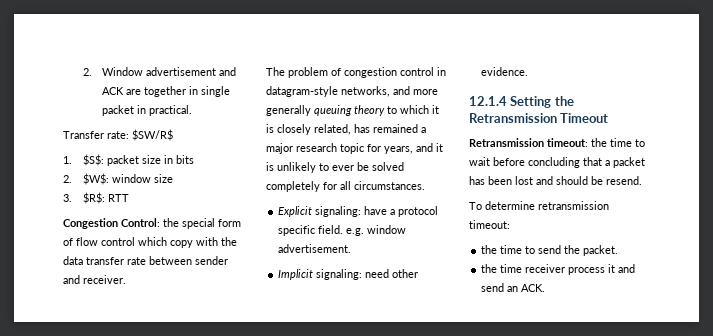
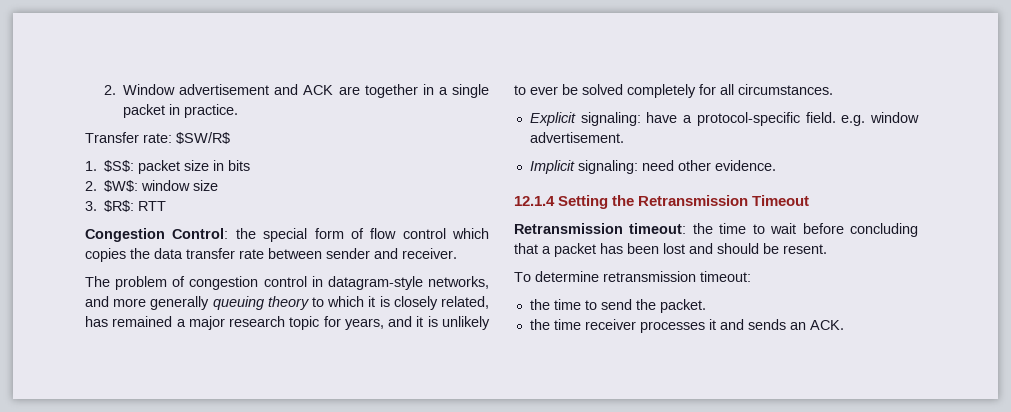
- 2. Window advertisement and ACK are together in single packet in practical.
+ 2. Window advertisement and ACK are together in a single packet in practice.
- Congestion Control: the special form of flow control which copy with the data transfer rate between sender and receiver.
+ Congestion Control: the special form of flow control which copies the data transfer rate between sender and receiver.
- Explicit signaling: have a protocol specific field. e.g. window advertisement.
+ Explicit signaling: have a protocol-specific field. e.g. window advertisement.
- Retransmission timeout: the time to wait before concluding that a packet has been lost and should be resend.
+ Retransmission timeout: the time to wait before concluding that a packet has been lost and should be resent.
- the time receiver process it and send an ACK.
+ the time receiver processes it and sends an ACK.

